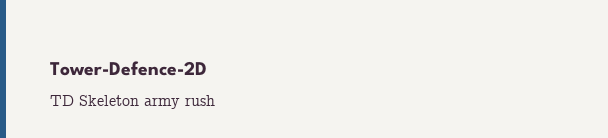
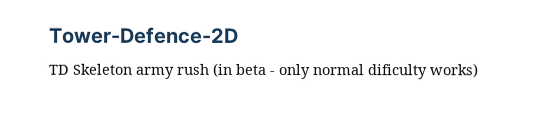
- TD Skeleton army rush
+ TD Skeleton army rush (in beta - only normal dificulty works)

